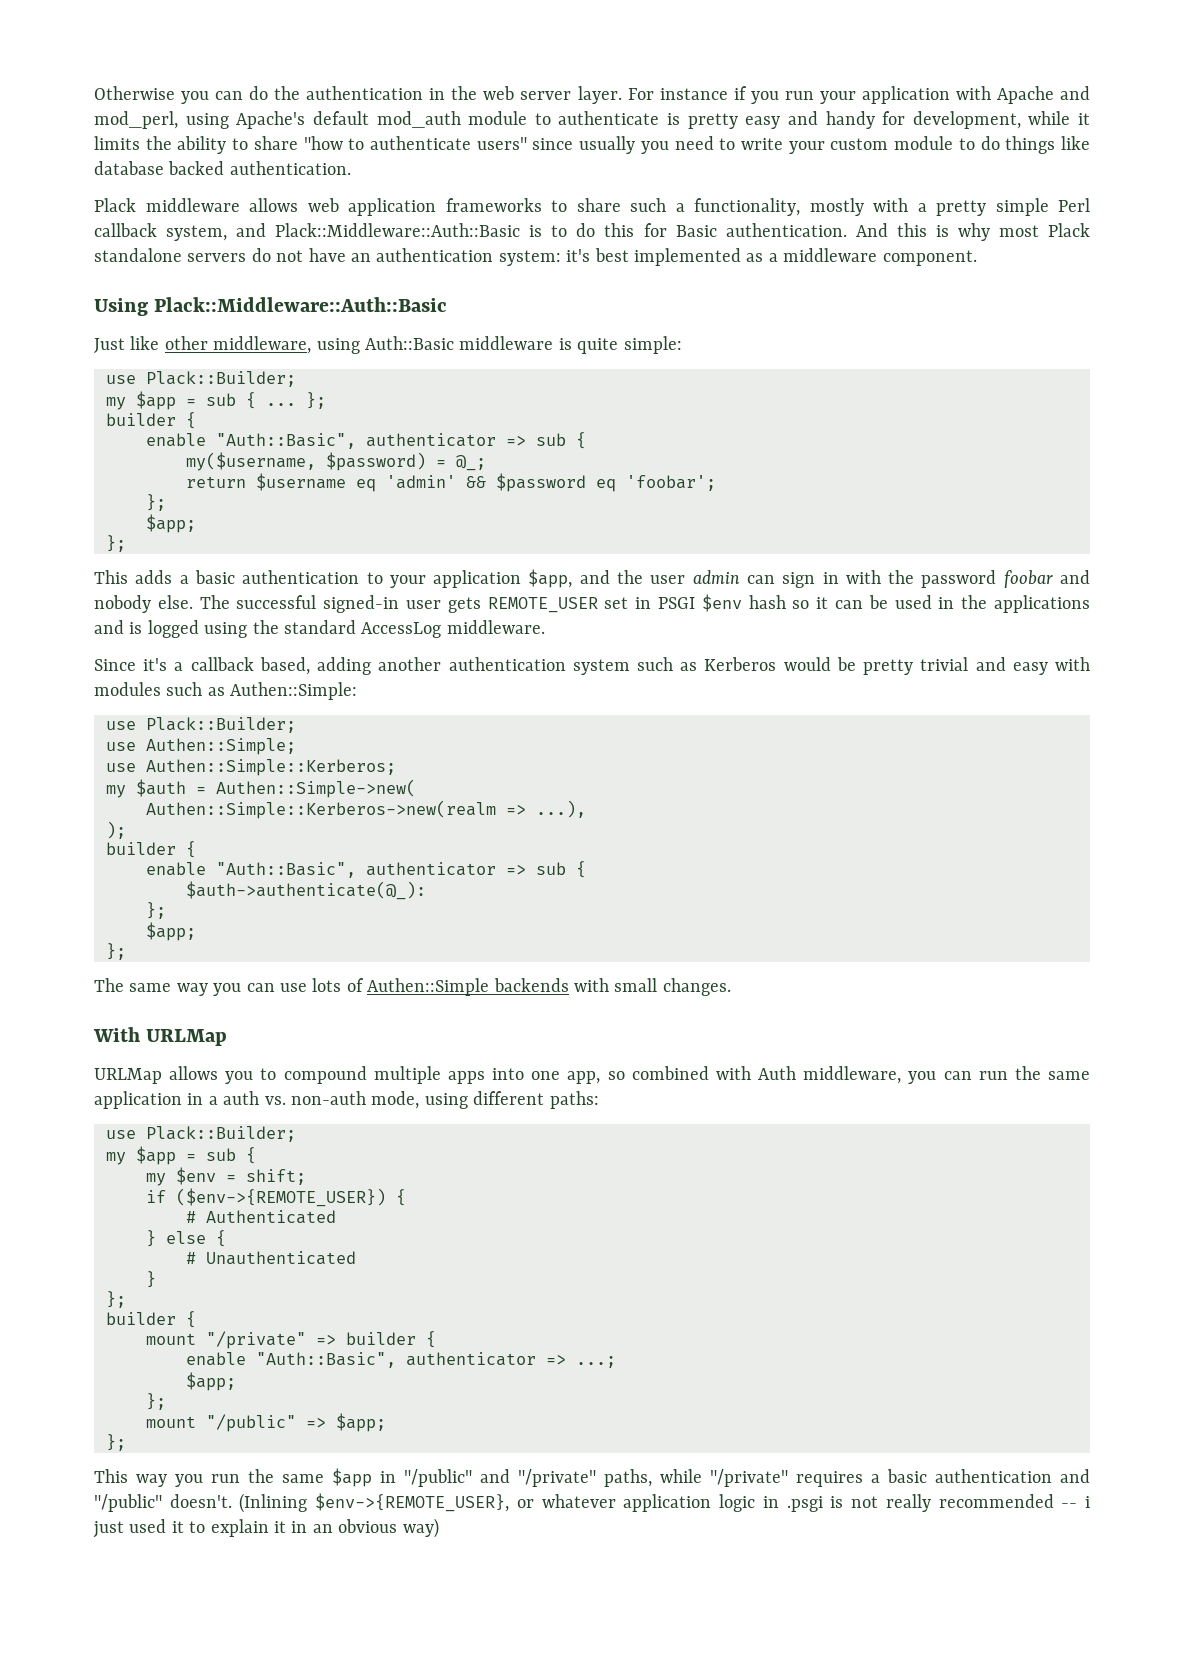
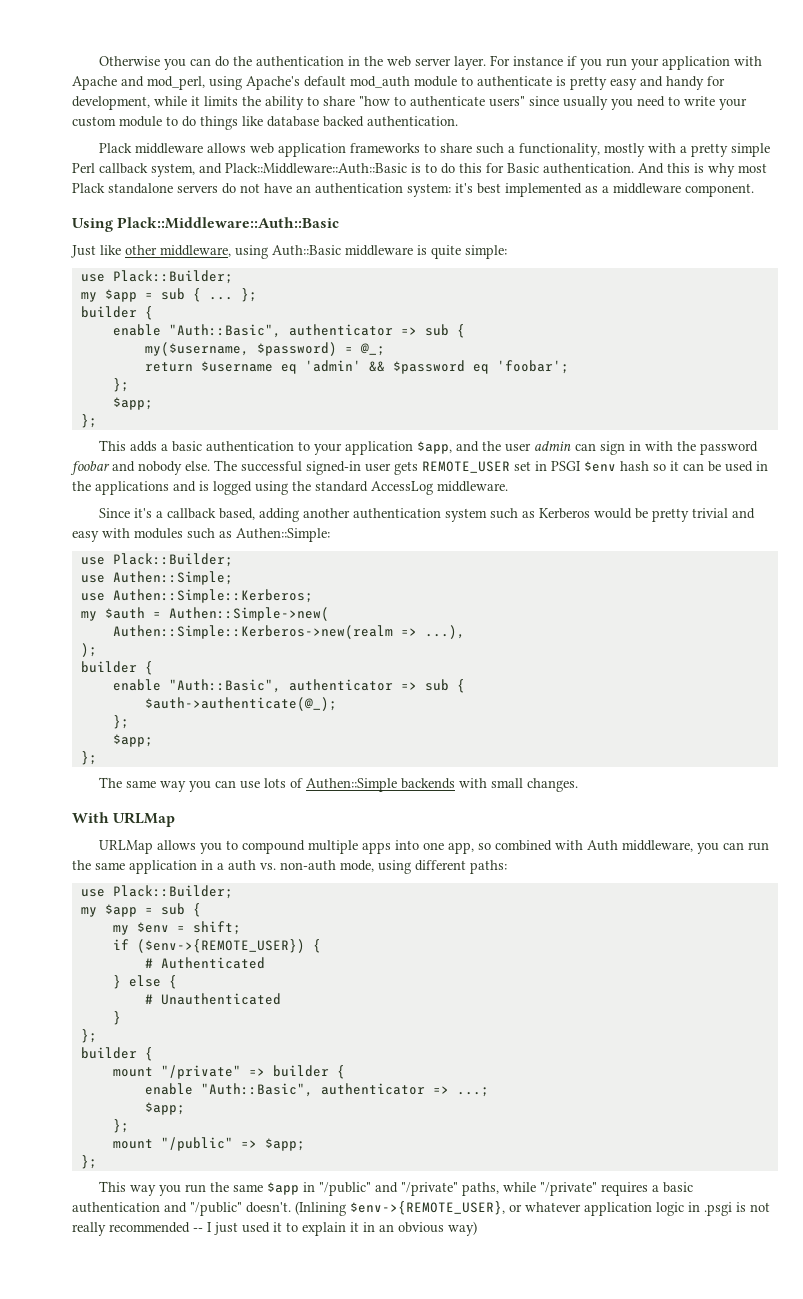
- $auth->authenticate(@_):
+ $auth->authenticate(@_);
- (Inlining $env->{REMOTE_USER}, or whatever application logic in .psgi is not really recommended -- i just used it to explain it in an obvious way)
+ (Inlining $env->{REMOTE_USER}, or whatever application logic in .psgi is not really recommended -- I just used it to explain it in an obvious way)

